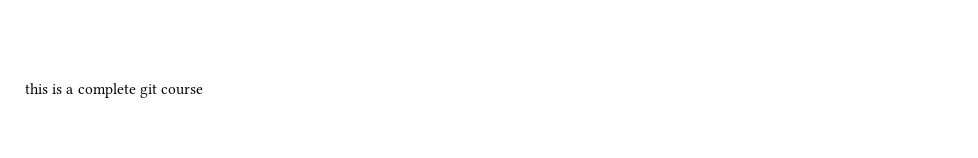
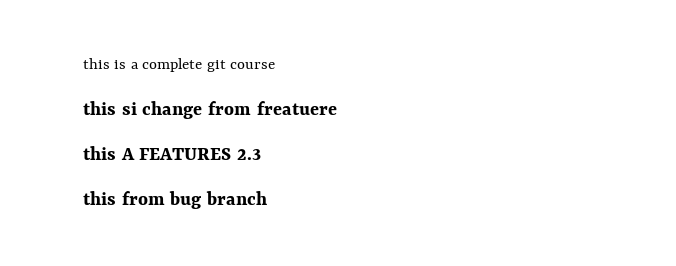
+ this si change from freatuere
+ this A FEATURES 2.3
+ this from bug branch

